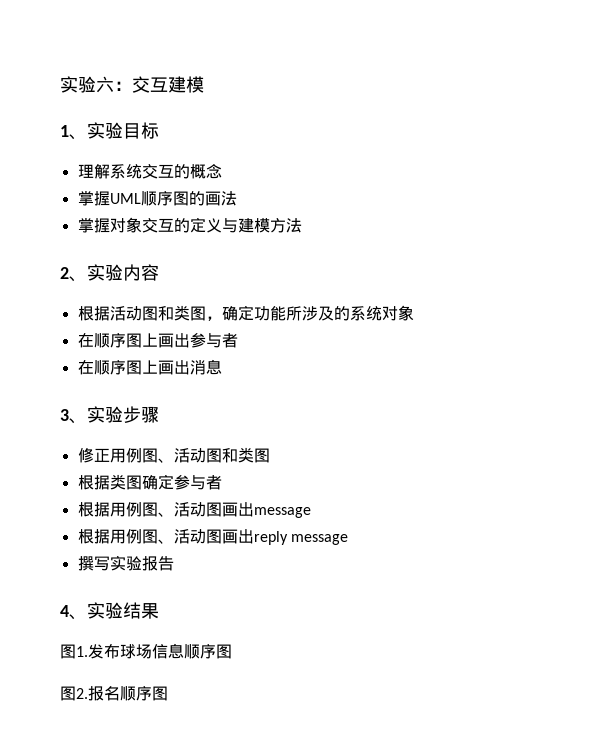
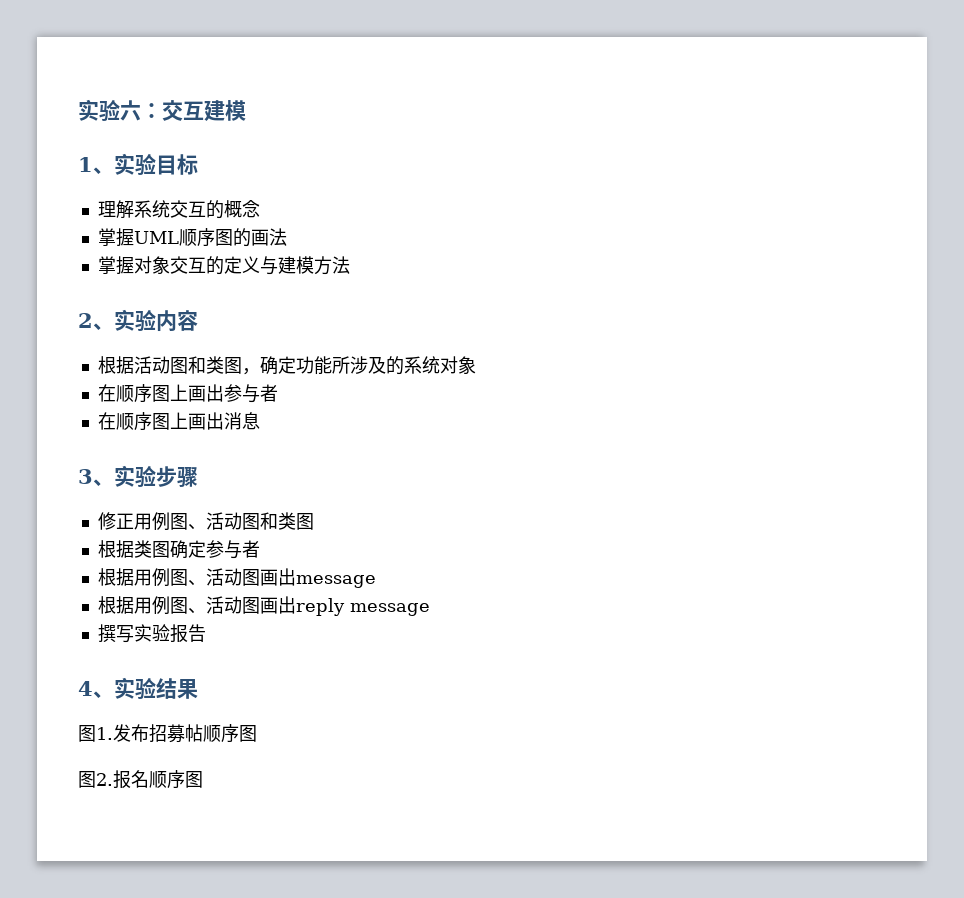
- 图1.发布球场信息顺序图
+ 图1.发布招募帖顺序图

